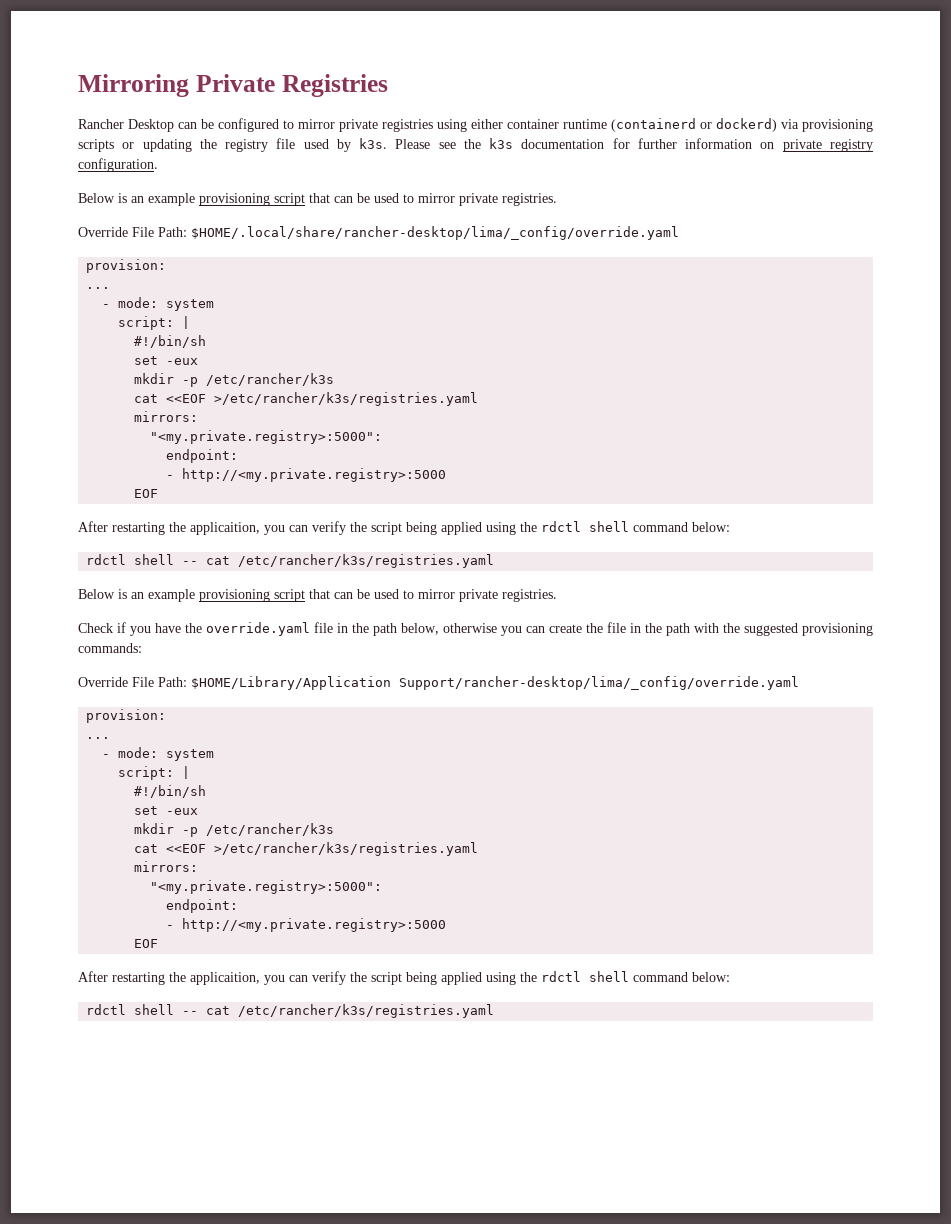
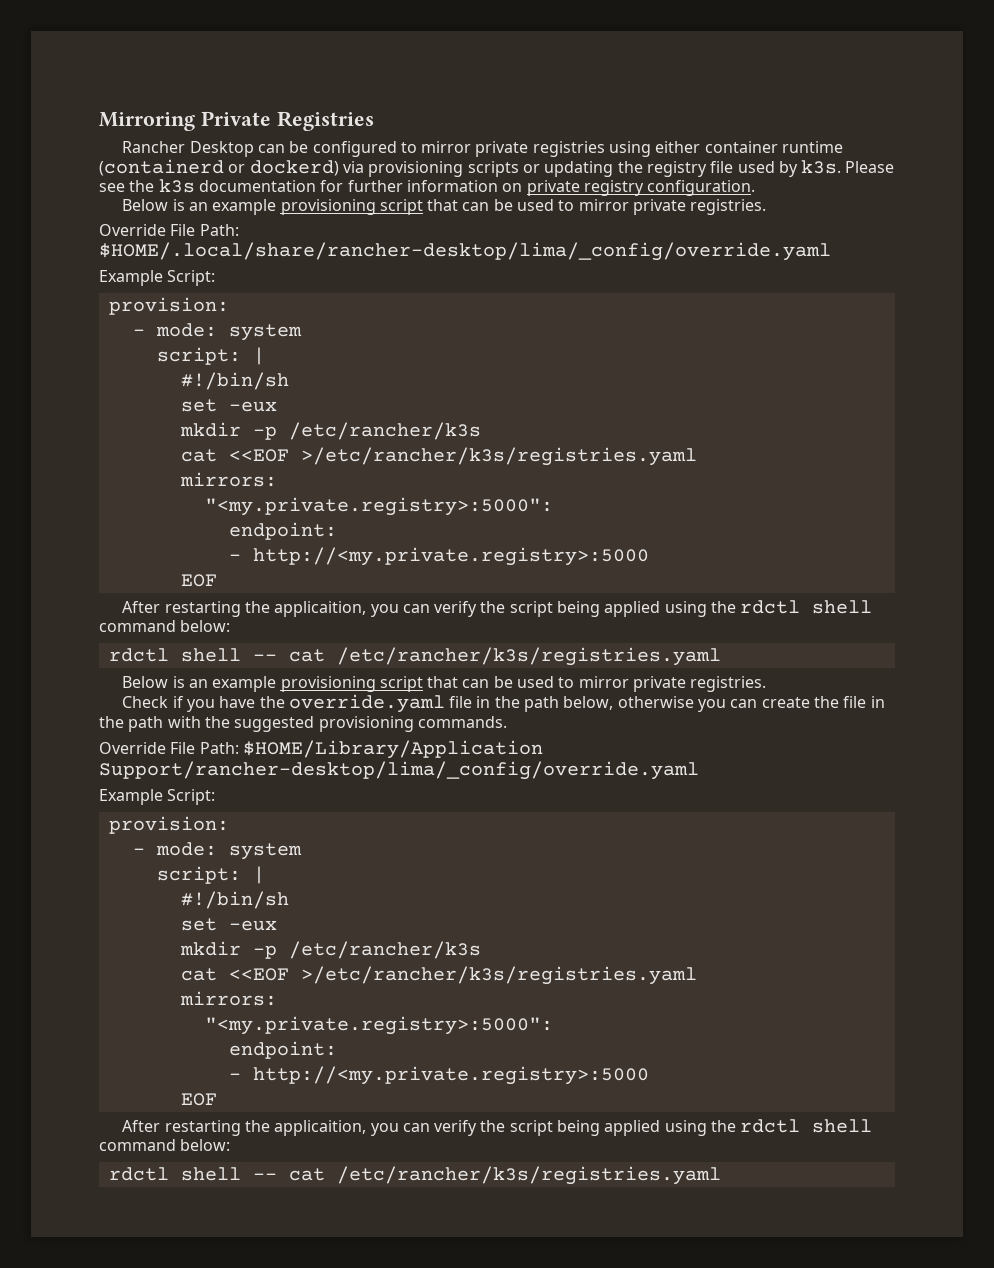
  Override File Path: $HOME/.local/share/rancher-desktop/lima/_config/override.yaml
+ Example Script:
  provision:
- ...
- Check if you have the override.yaml file in the path below, otherwise you can create the file in the path with the suggested provisioning commands:
+ Check if you have the override.yaml file in the path below, otherwise you can create the file in the path with the suggested provisioning commands.
  Override File Path: $HOME/Library/Application Support/rancher-desktop/lima/_config/override.yaml
+ Example Script:
  provision:
- ...

